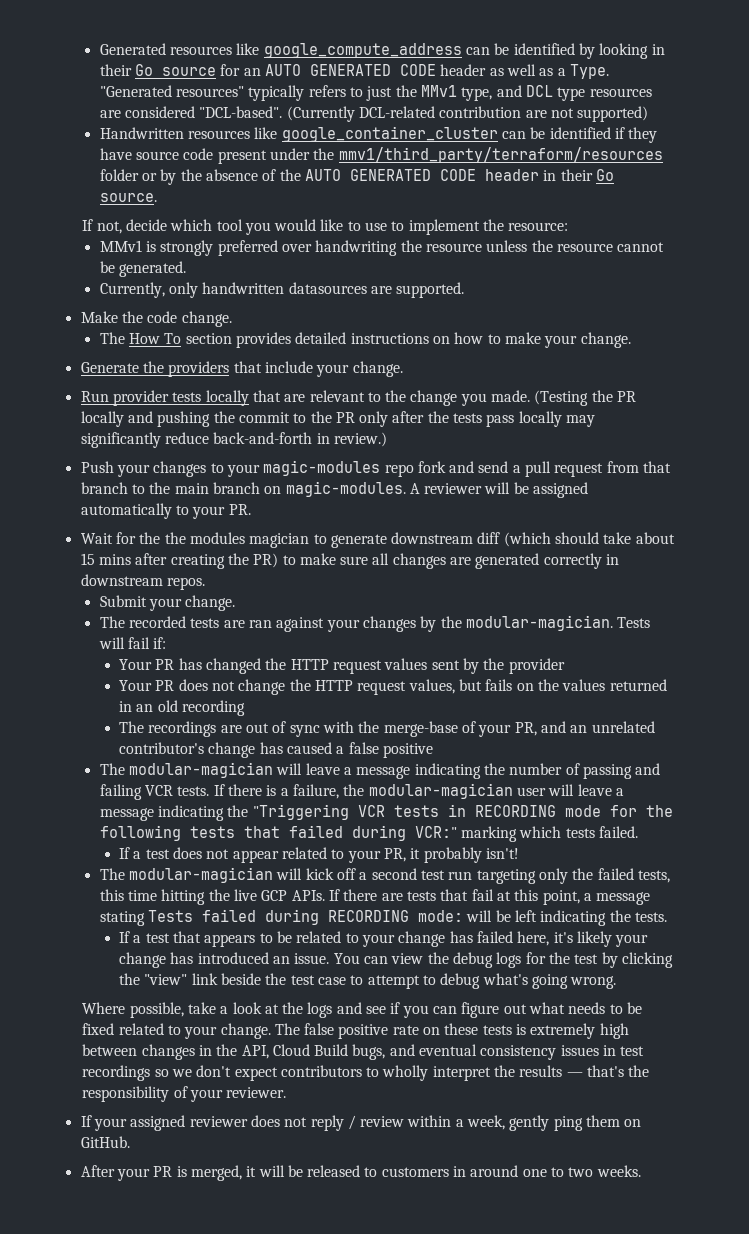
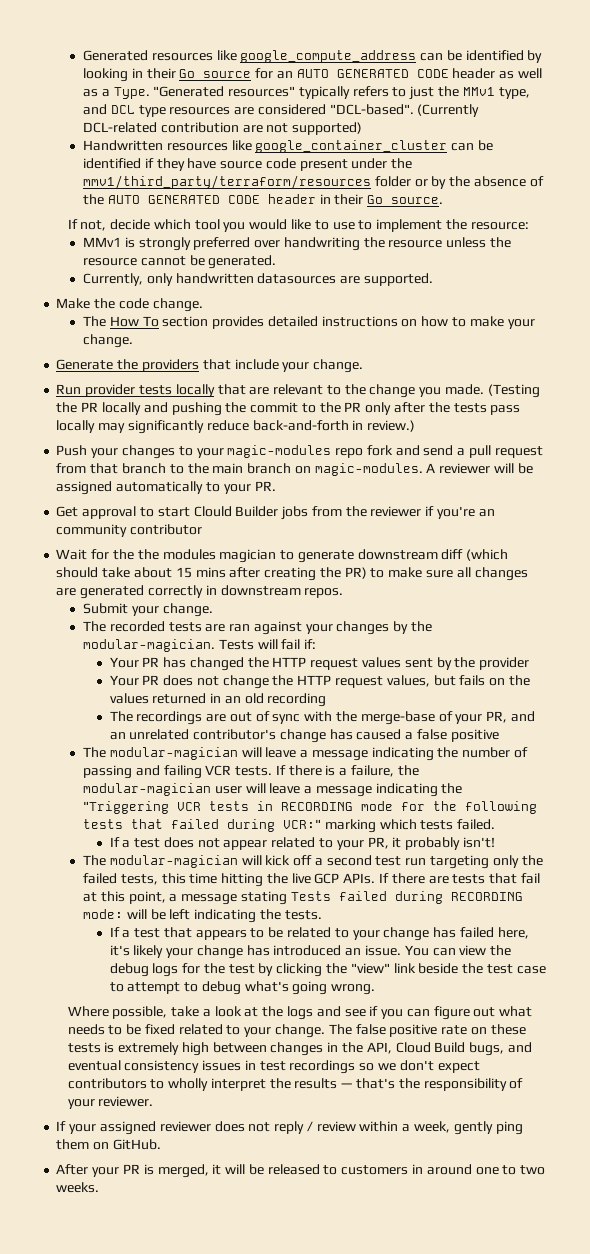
+ Get approval to start Clould Builder jobs from the reviewer if you're an community contributor

